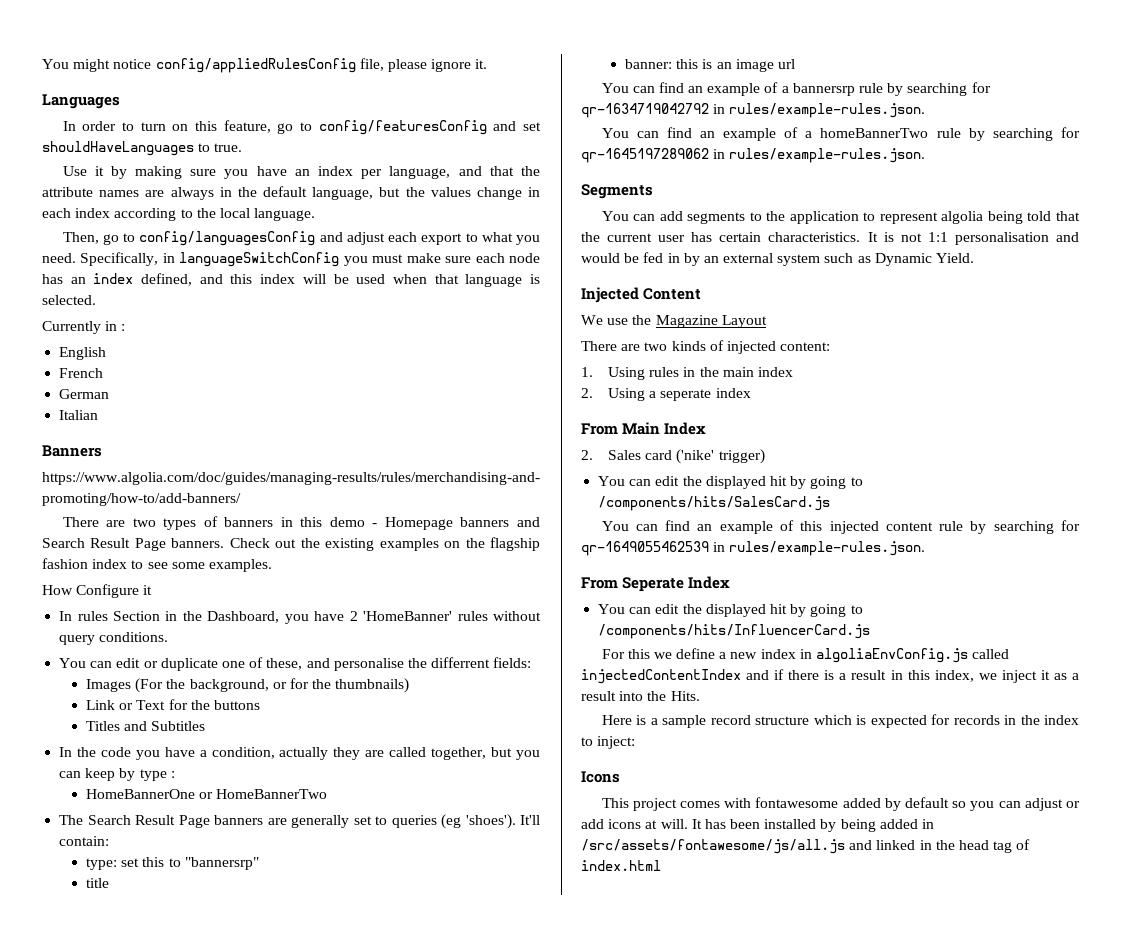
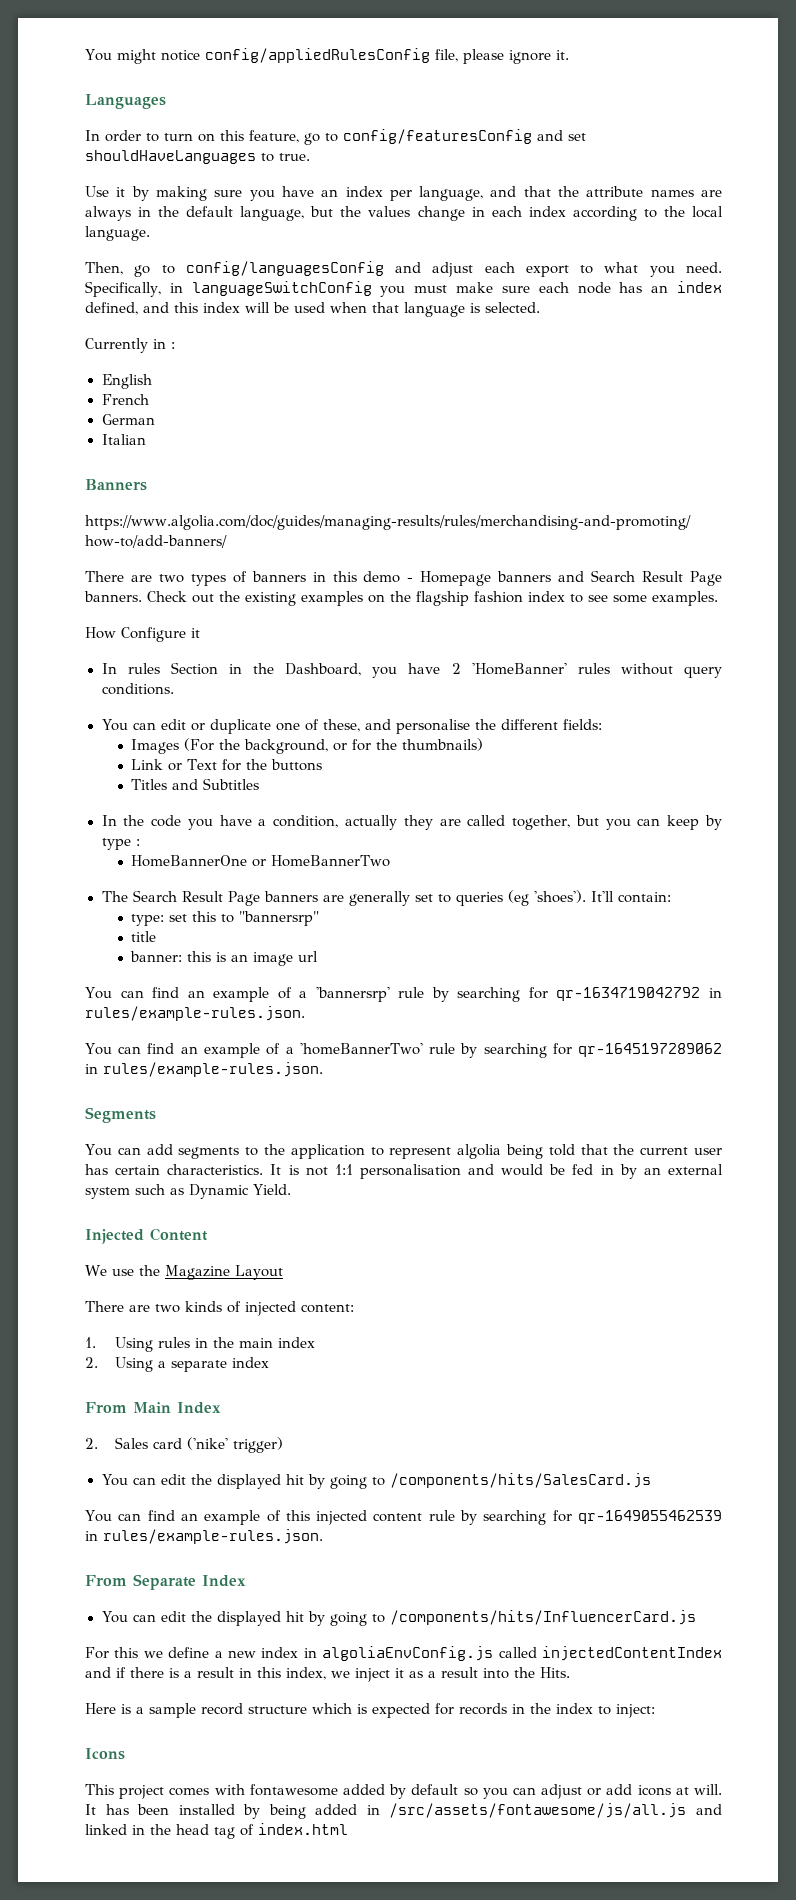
- You can edit or duplicate one of these, and personalise the differrent fields:
+ You can edit or duplicate one of these, and personalise the different fields:
- You can find an example of a bannersrp rule by searching for qr-1634719042792 in rules/example-rules.json.
+ You can find an example of a 'bannersrp' rule by searching for qr-1634719042792 in rules/example-rules.json.
- You can find an example of a homeBannerTwo rule by searching for qr-1645197289062 in rules/example-rules.json.
+ You can find an example of a 'homeBannerTwo' rule by searching for qr-1645197289062 in rules/example-rules.json.
- 2. Using a seperate index
+ 2. Using a separate index
- From Seperate Index
+ From Separate Index

